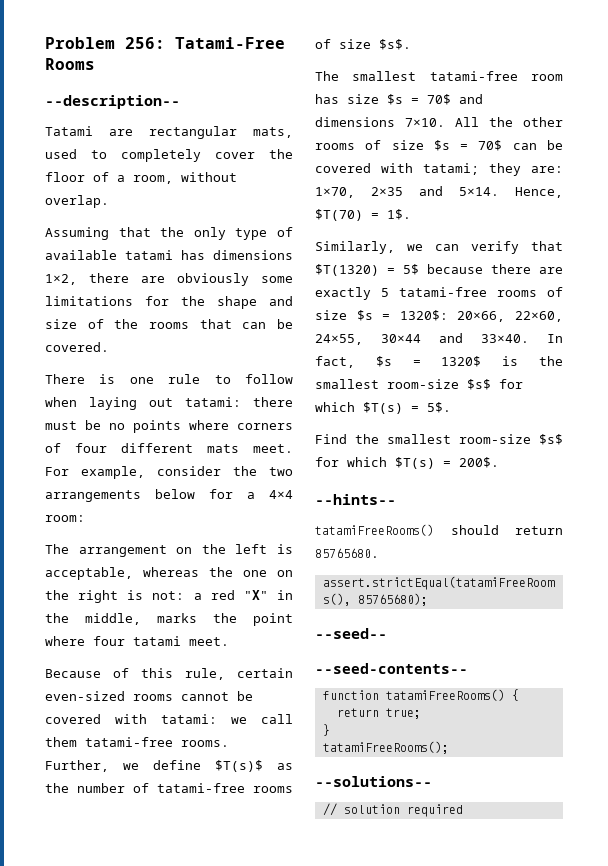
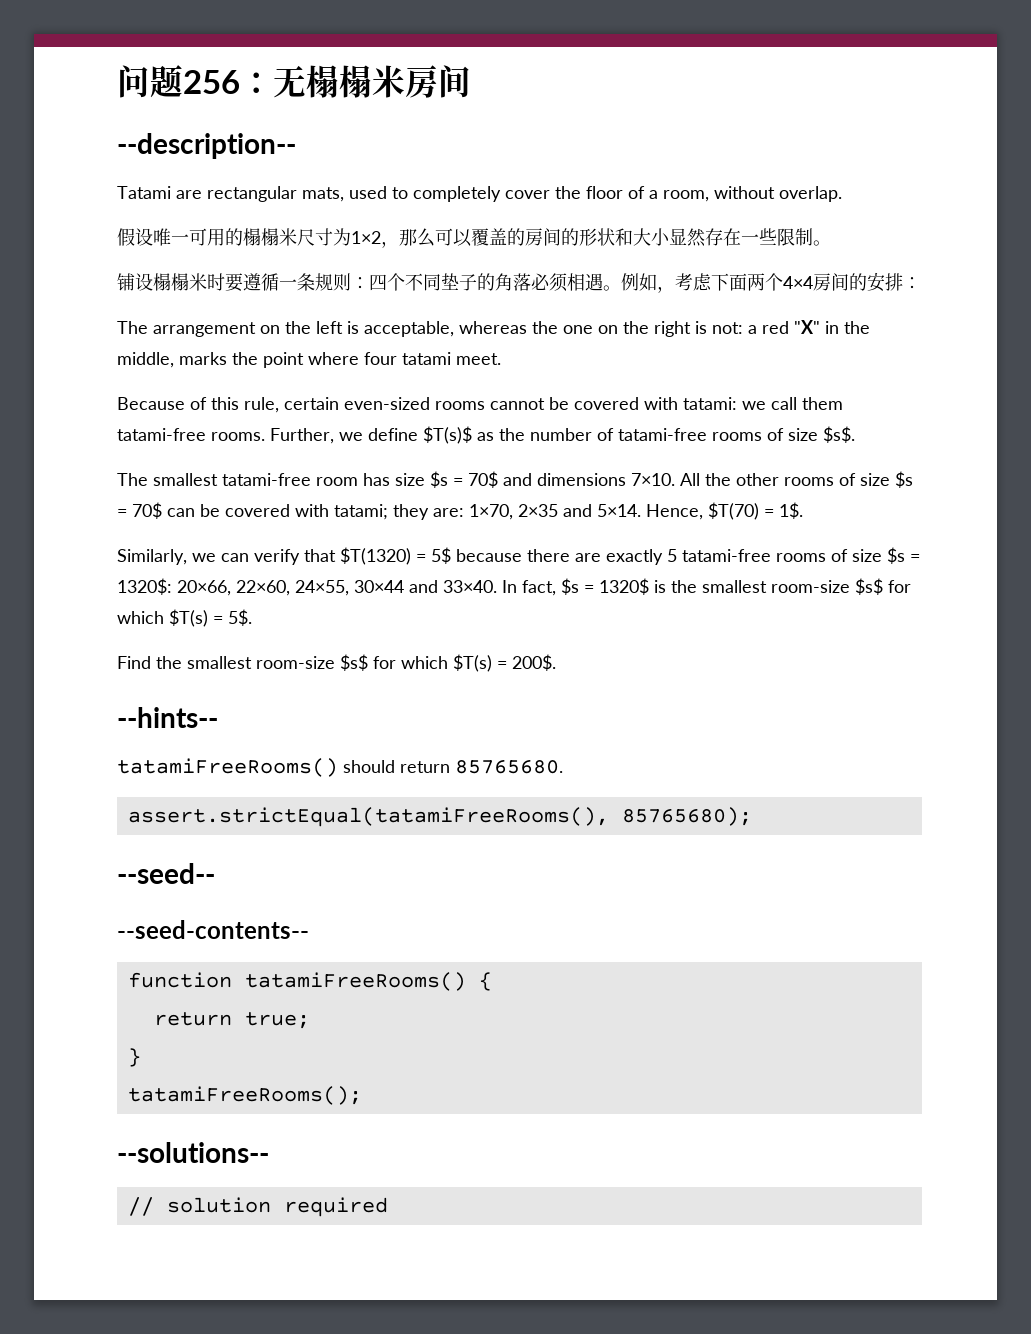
- Problem 256: Tatami-Free Rooms
+ 问题256：无榻榻米房间
- Assuming that the only type of available tatami has dimensions 1×2, there are obviously some limitations for the shape and size of the rooms that can be covered.
- There is one rule to follow when laying out tatami: there must be no points where corners of four different mats meet. For example, consider the two arrangements below for a 4×4 room:
+ 假设唯一可用的榻榻米尺寸为1×2，那么可以覆盖的房间的形状和大小显然存在一些限制。
+ 铺设榻榻米时要遵循一条规则：四个不同垫子的角落必须相遇。例如，考虑下面两个4×4房间的安排：

